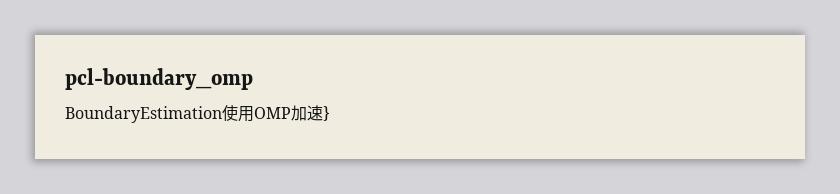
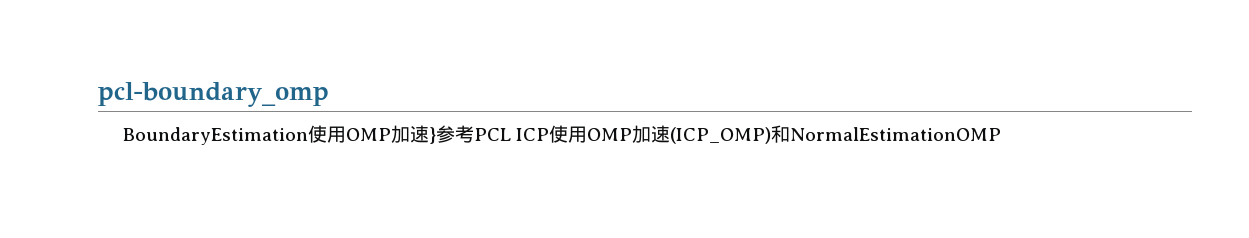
- BoundaryEstimation使用OMP加速}
+ BoundaryEstimation使用OMP加速}参考PCL ICP使用OMP加速(ICP_OMP)和NormalEstimationOMP

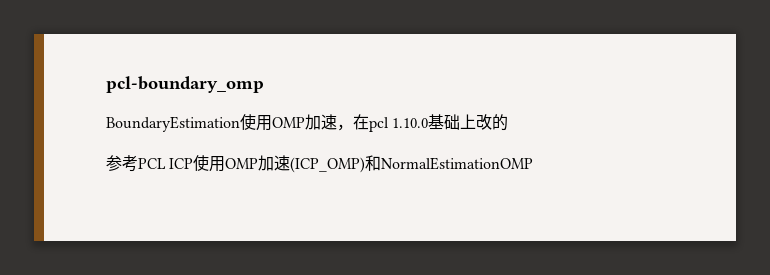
- BoundaryEstimation使用OMP加速}参考PCL ICP使用OMP加速(ICP_OMP)和NormalEstimationOMP
+ BoundaryEstimation使用OMP加速，在pcl 1.10.0基础上改的
+ 参考PCL ICP使用OMP加速(ICP_OMP)和NormalEstimationOMP

